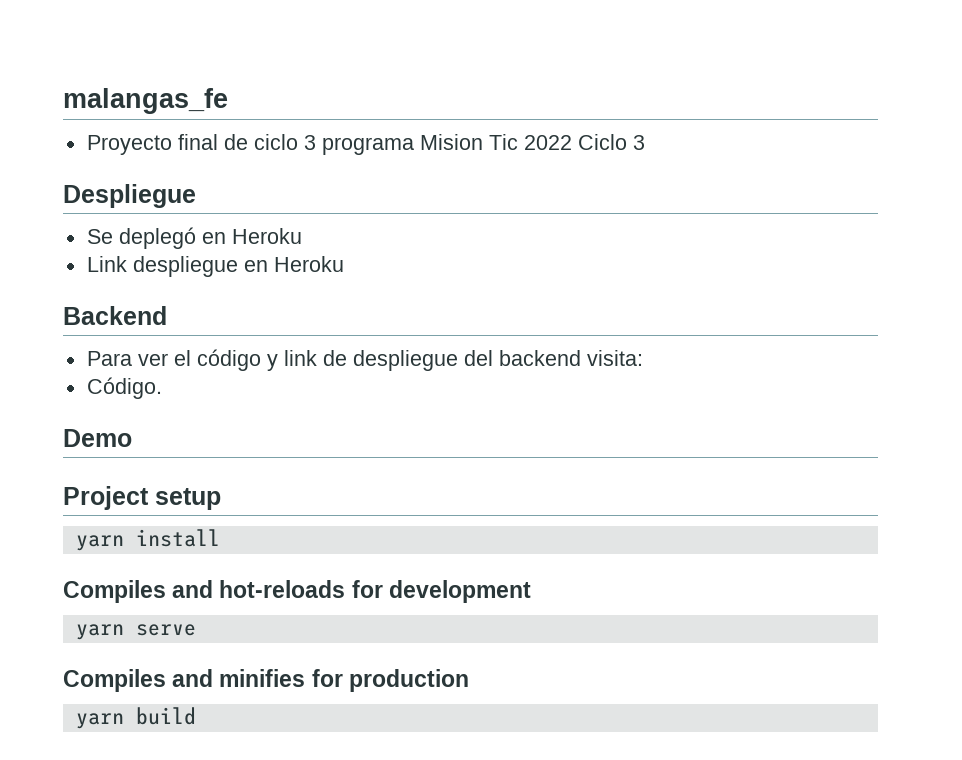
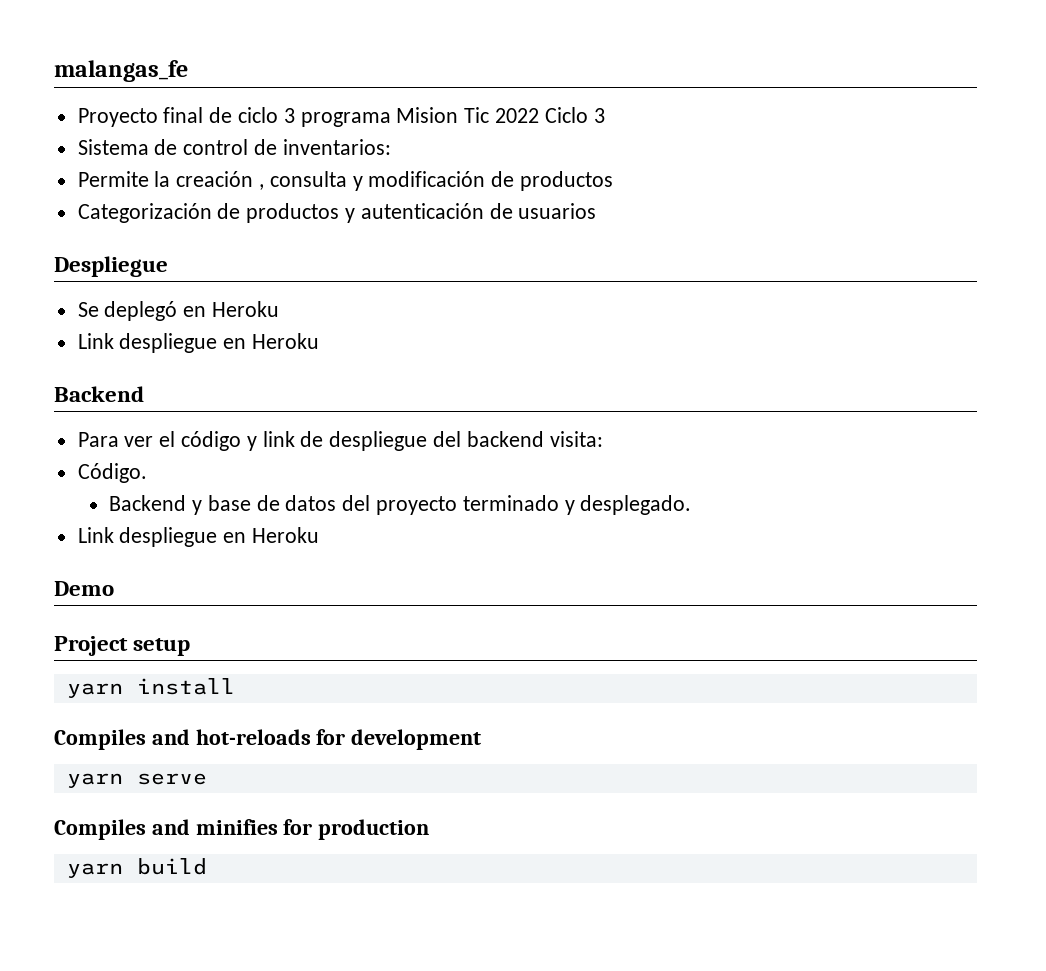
+ Sistema de control de inventarios:
+ Permite la creación , consulta y modificación de productos
+ Categorización de productos y autenticación de usuarios
+ Backend y base de datos del proyecto terminado y desplegado.
+ Link despliegue en Heroku

